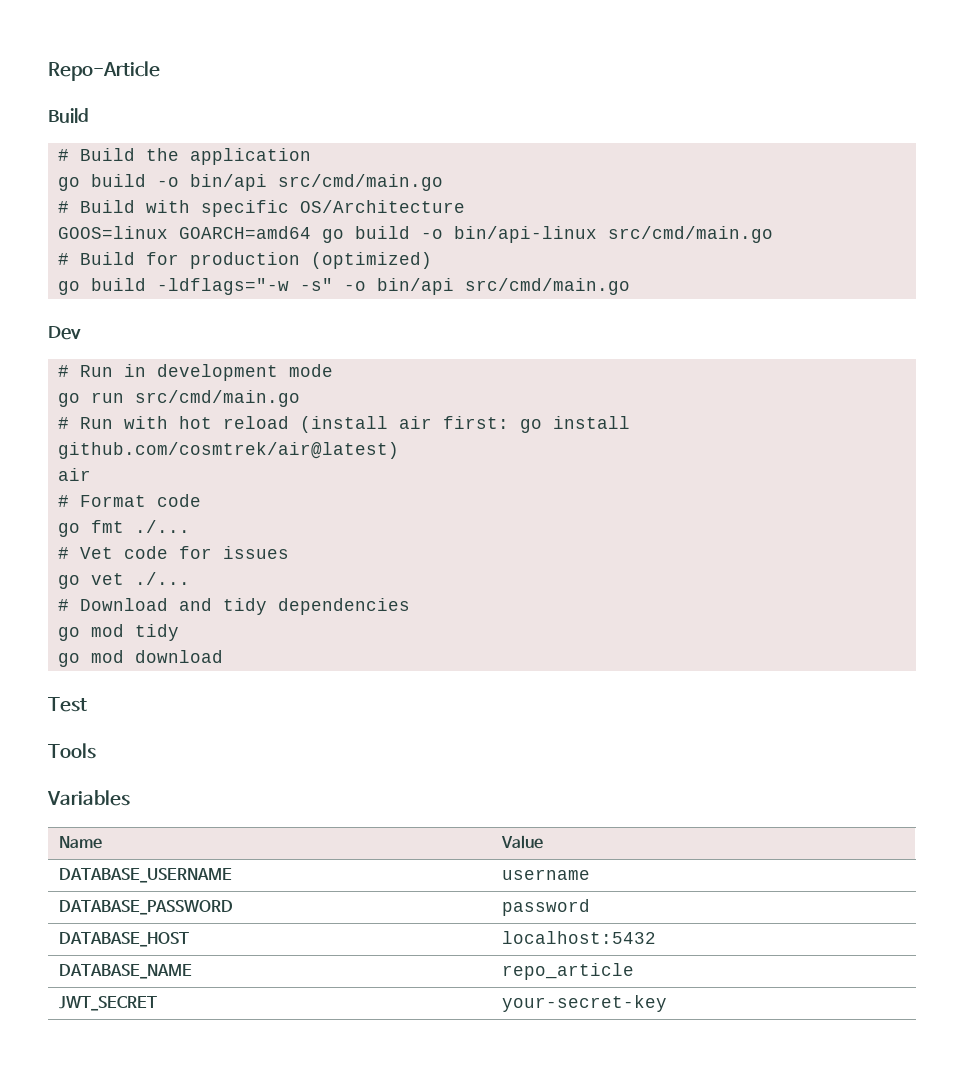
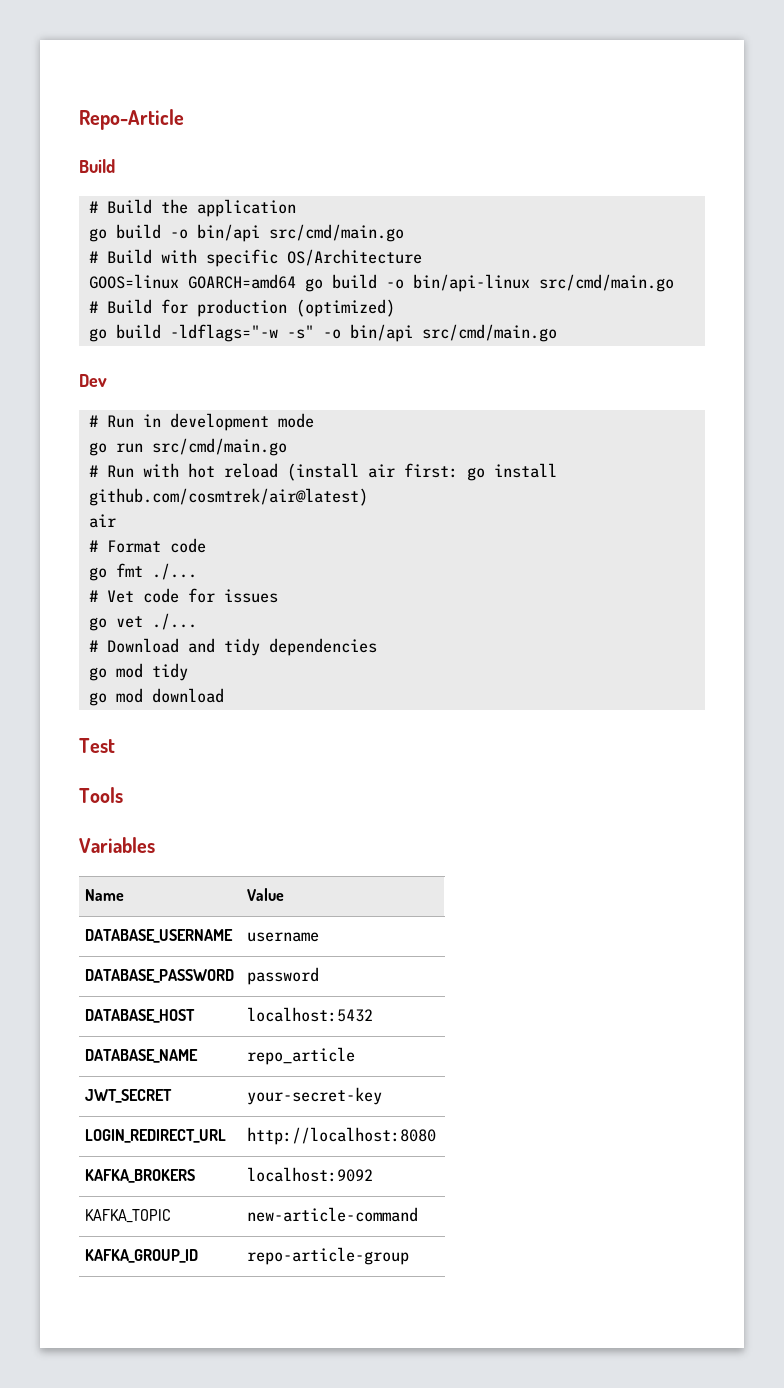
+ LOGIN_REDIRECT_URL | http://localhost:8080
+ KAFKA_BROKERS | localhost:9092
+ KAFKA_TOPIC | new-article-command
+ KAFKA_GROUP_ID | repo-article-group

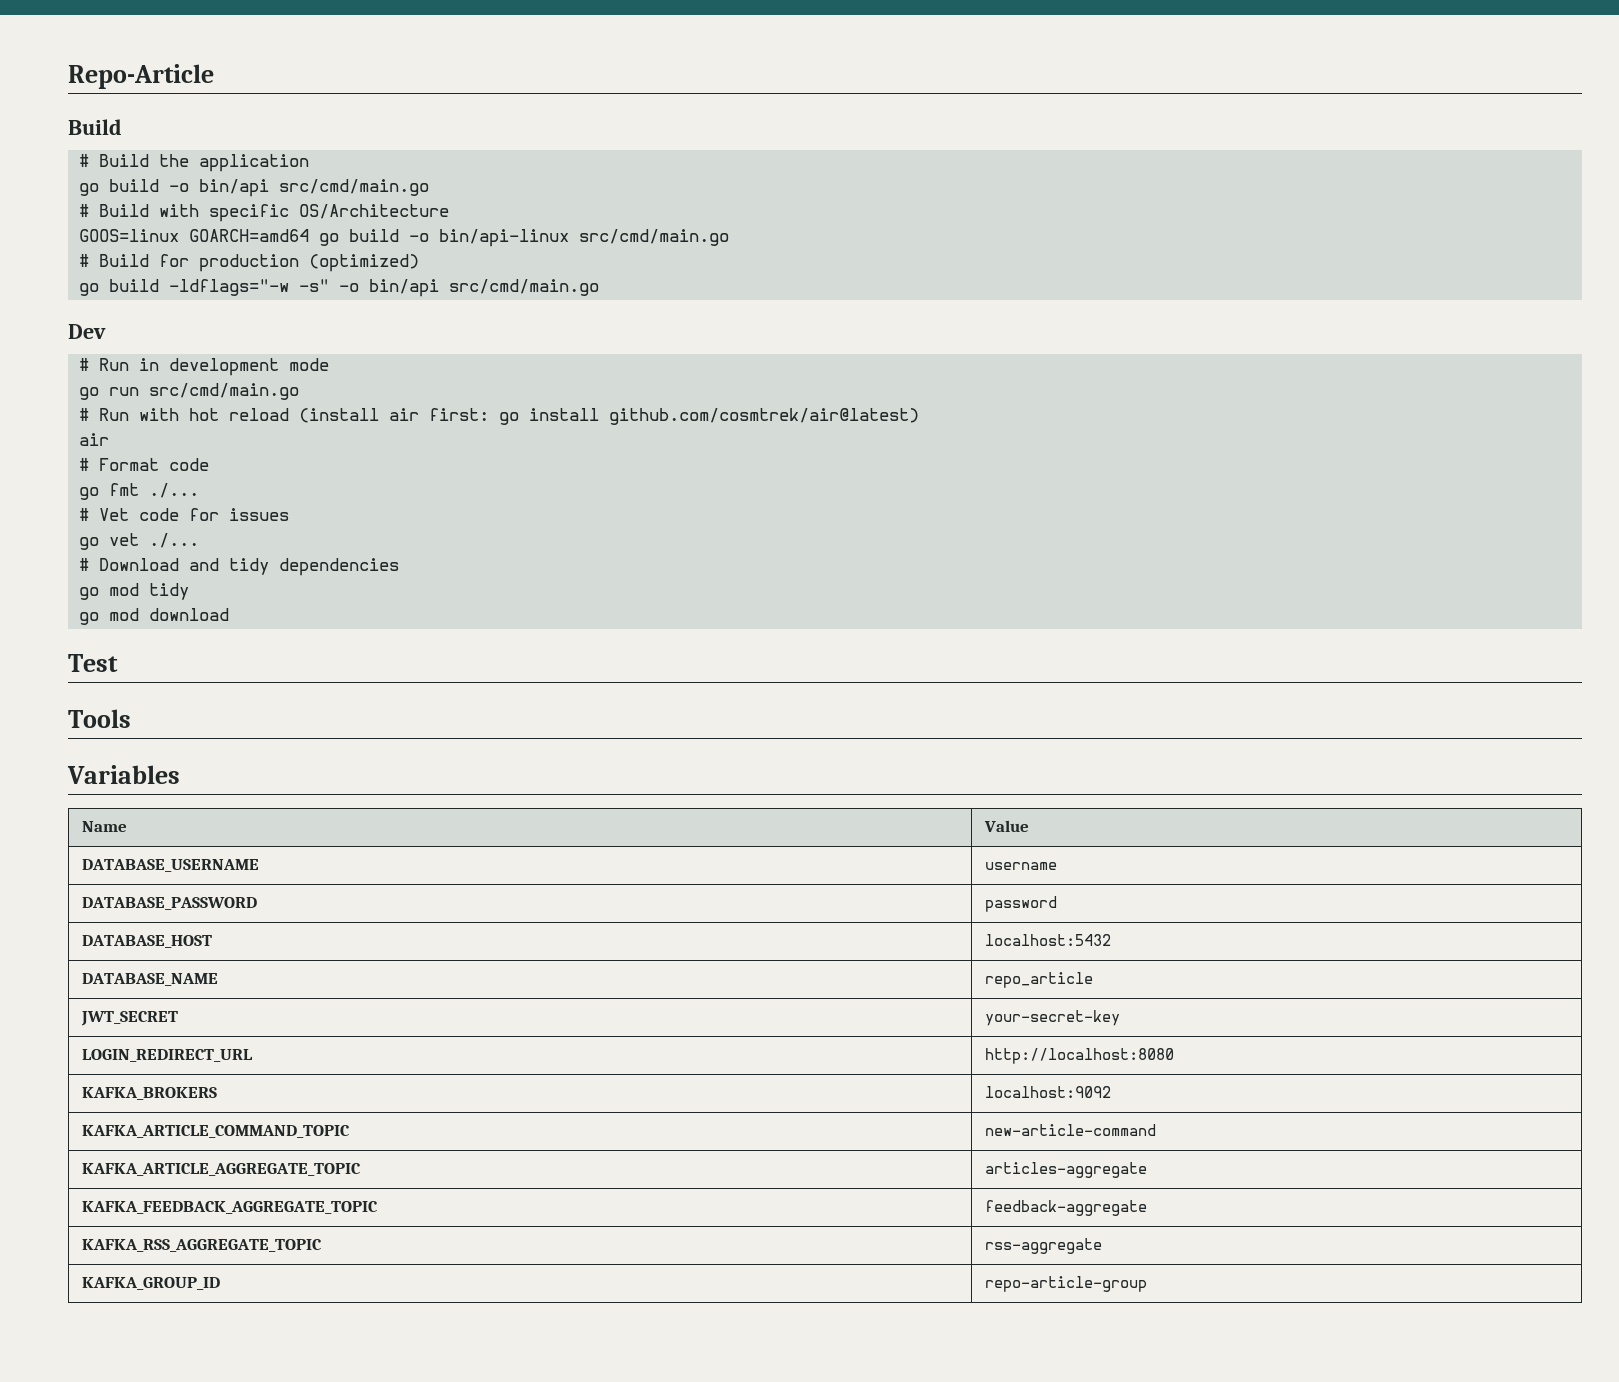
- KAFKA_TOPIC | new-article-command
+ KAFKA_ARTICLE_COMMAND_TOPIC | new-article-command
+ KAFKA_ARTICLE_AGGREGATE_TOPIC | articles-aggregate
+ KAFKA_FEEDBACK_AGGREGATE_TOPIC | feedback-aggregate
+ KAFKA_RSS_AGGREGATE_TOPIC | rss-aggregate

